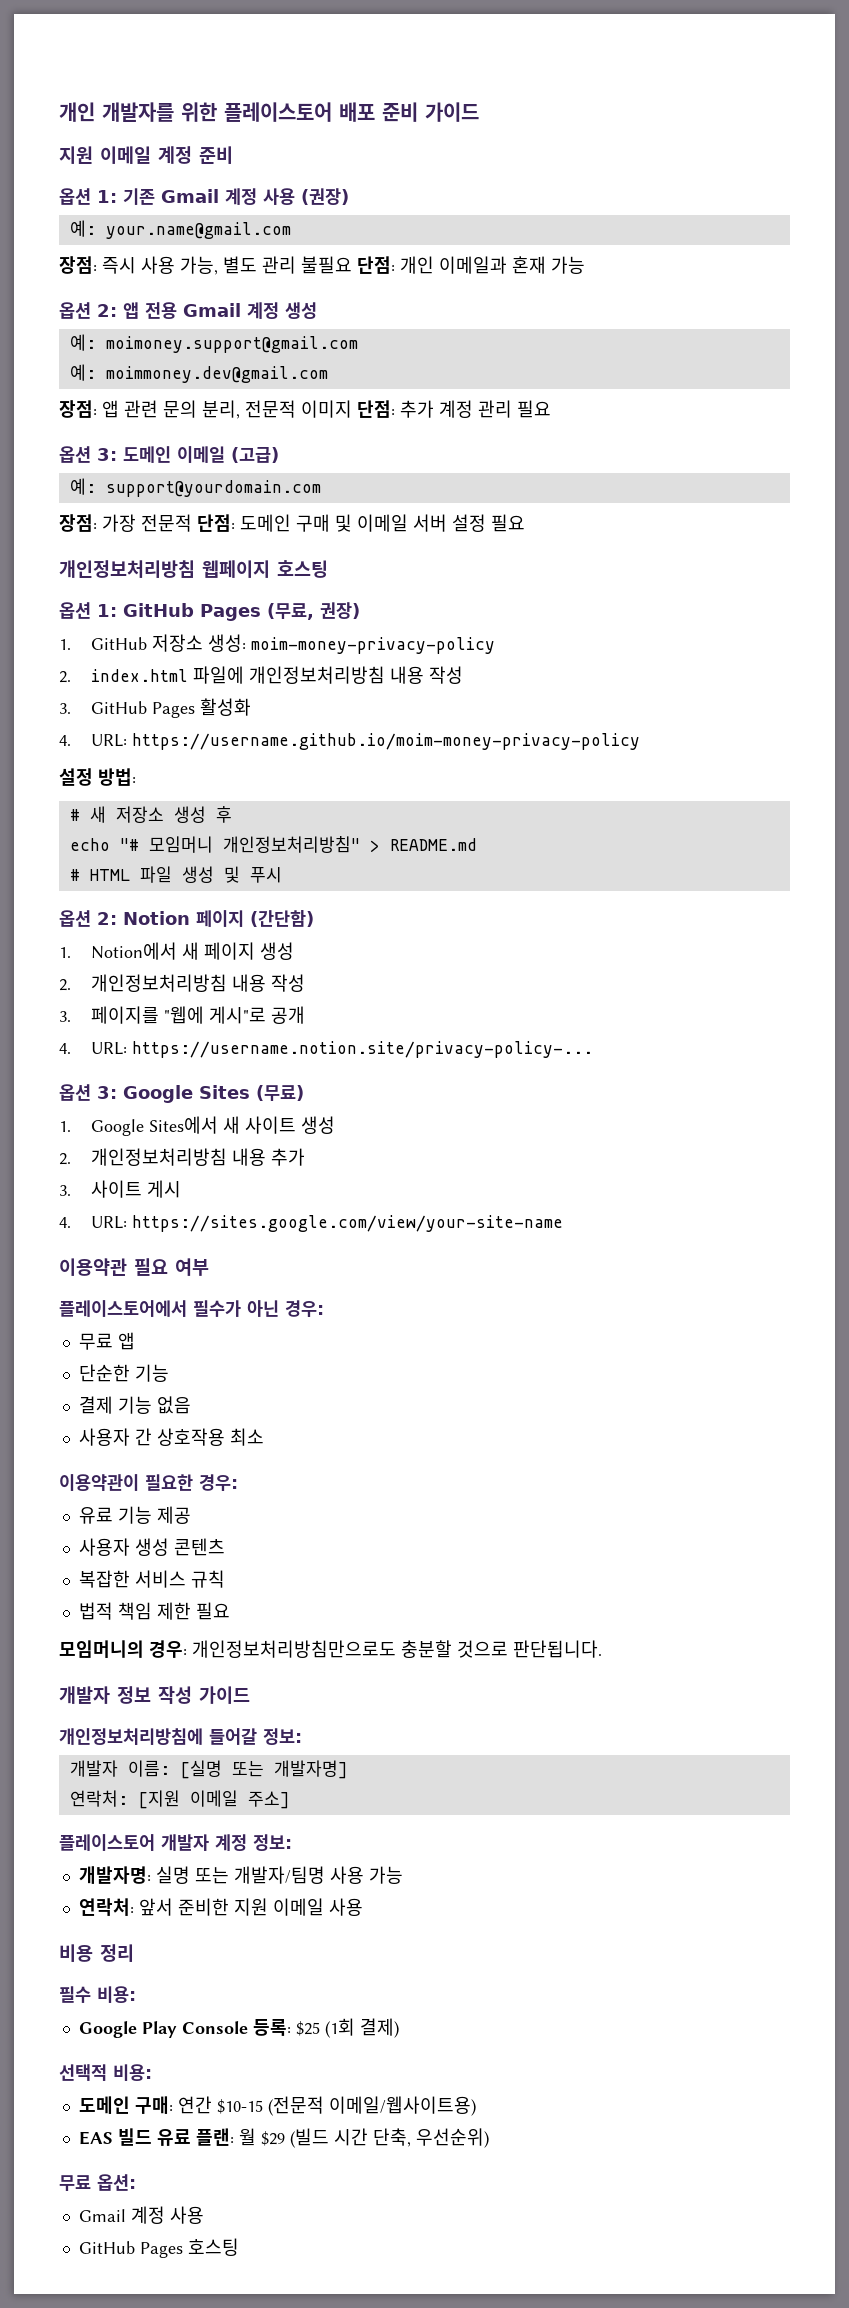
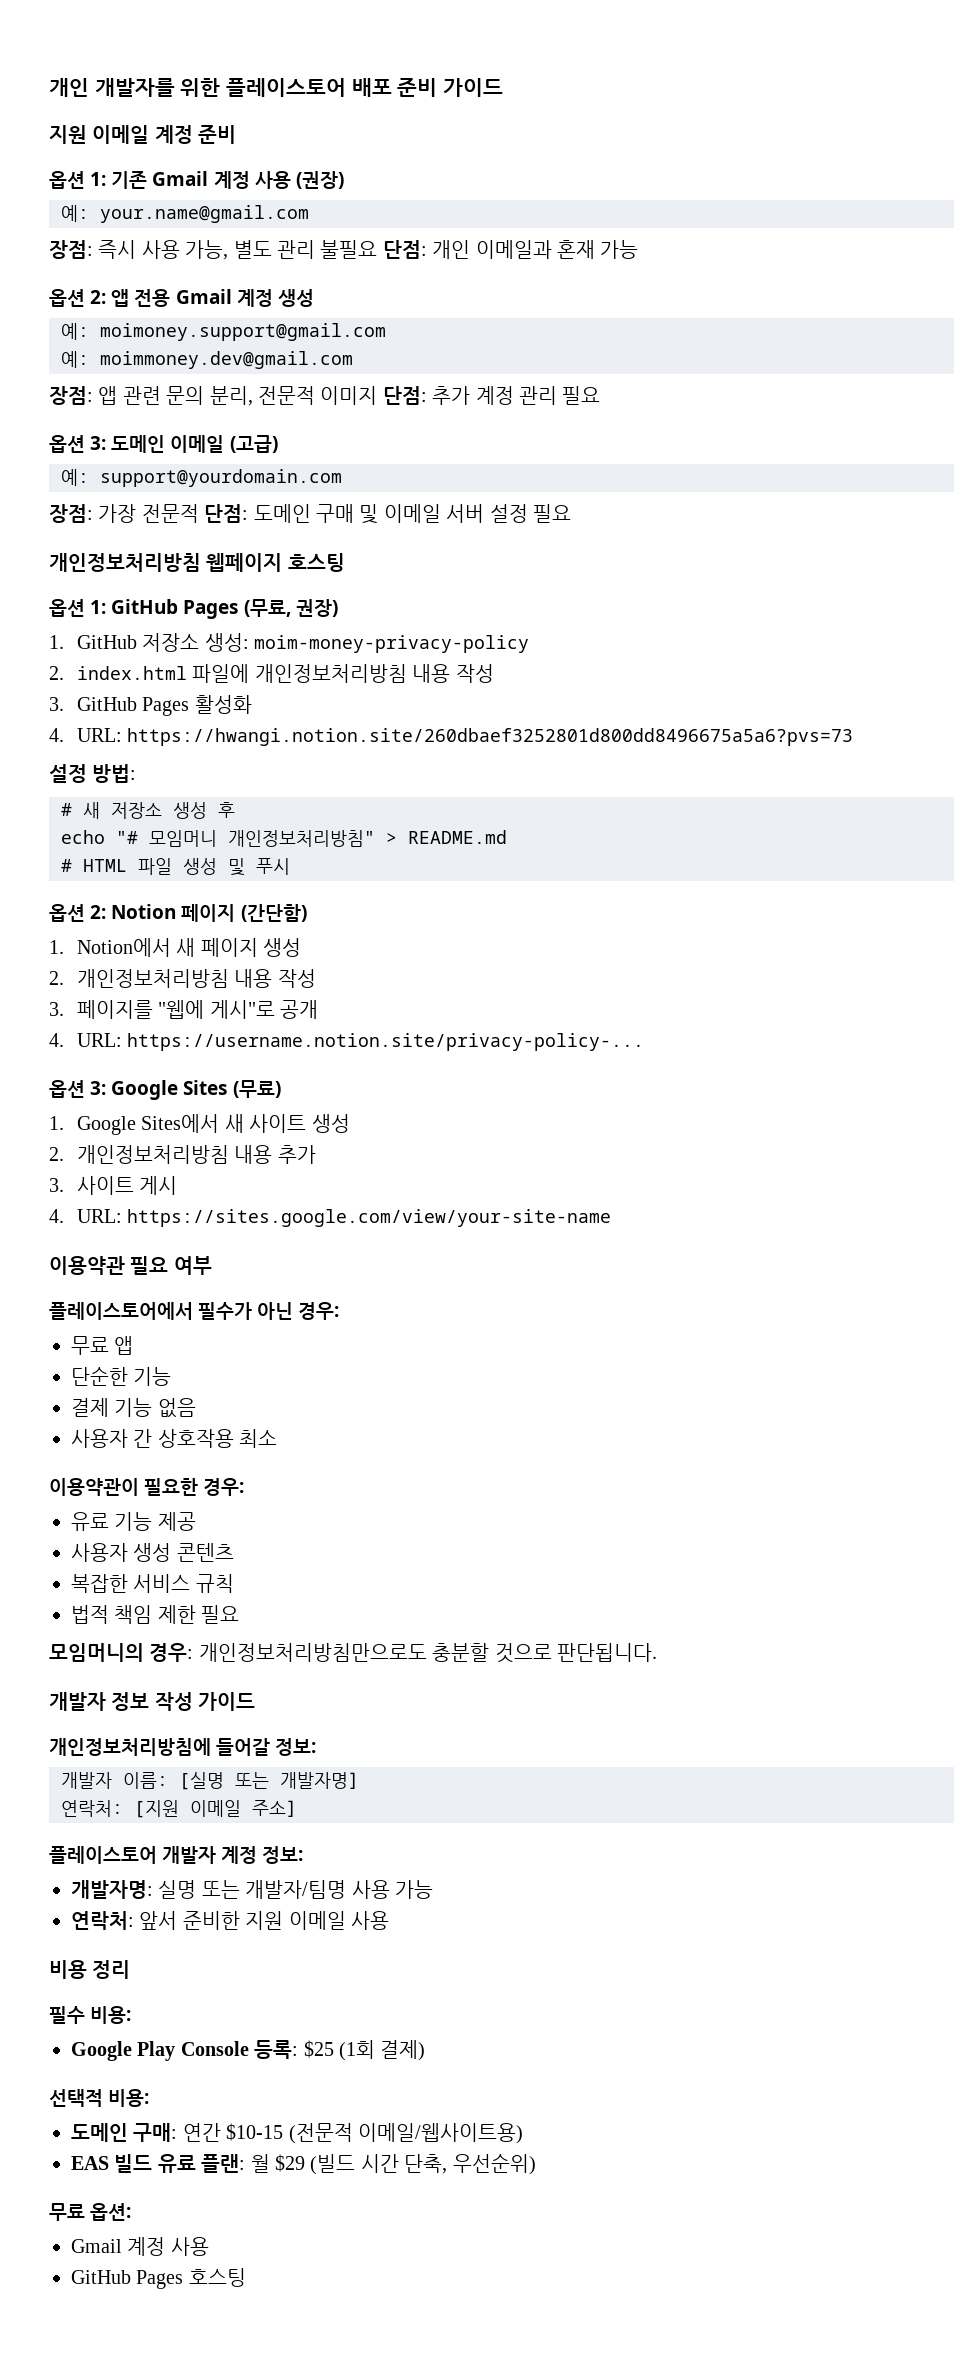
- 4. URL: https://username.github.io/moim-money-privacy-policy
+ 4. URL: https://hwangi.notion.site/260dbaef3252801d800dd8496675a5a6?pvs=73

